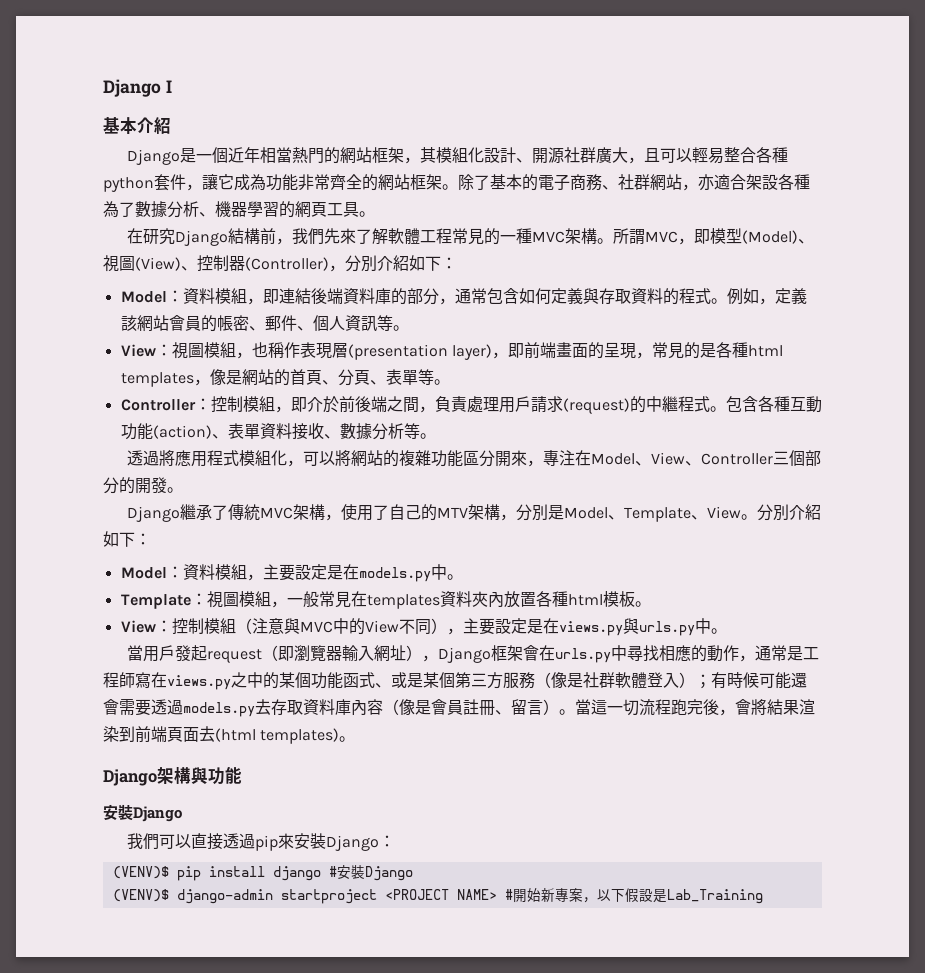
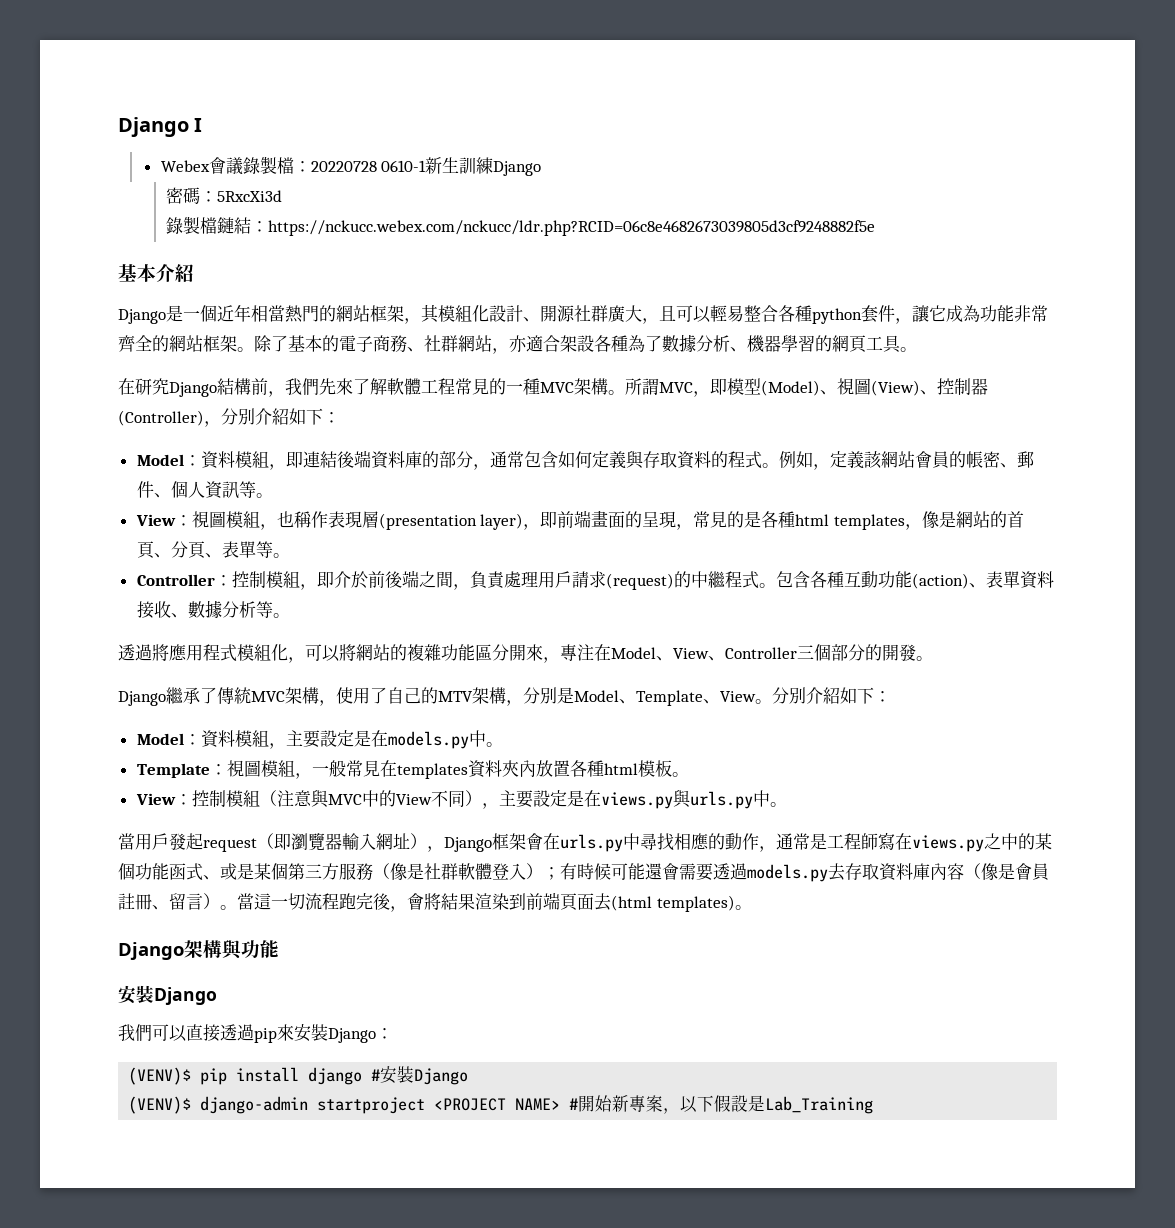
+ Webex會議錄製檔：20220728 0610-1新生訓練Django
+ 密碼：5RxcXi3d
+ 錄製檔鏈結：https://nckucc.webex.com/nckucc/ldr.php?RCID=06c8e4682673039805d3cf9248882f5e

